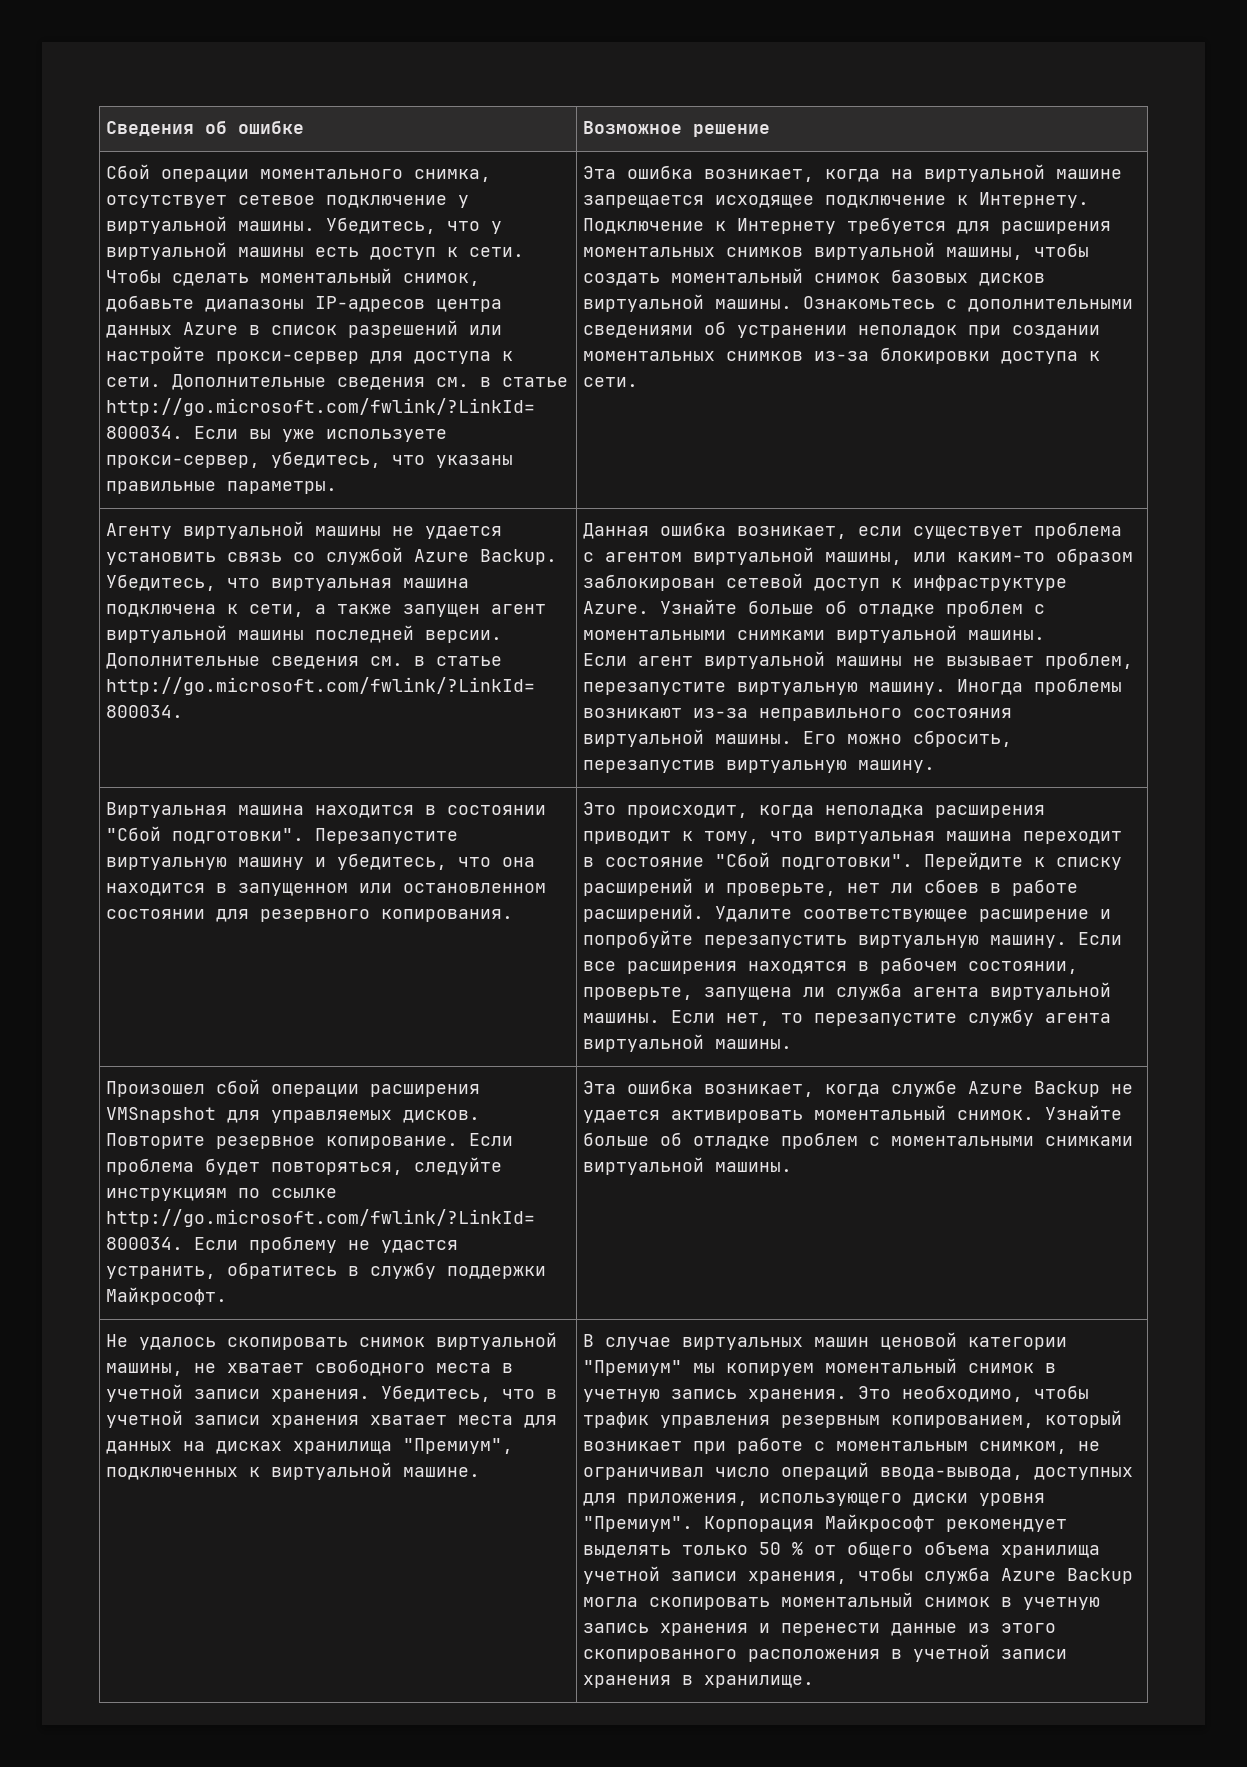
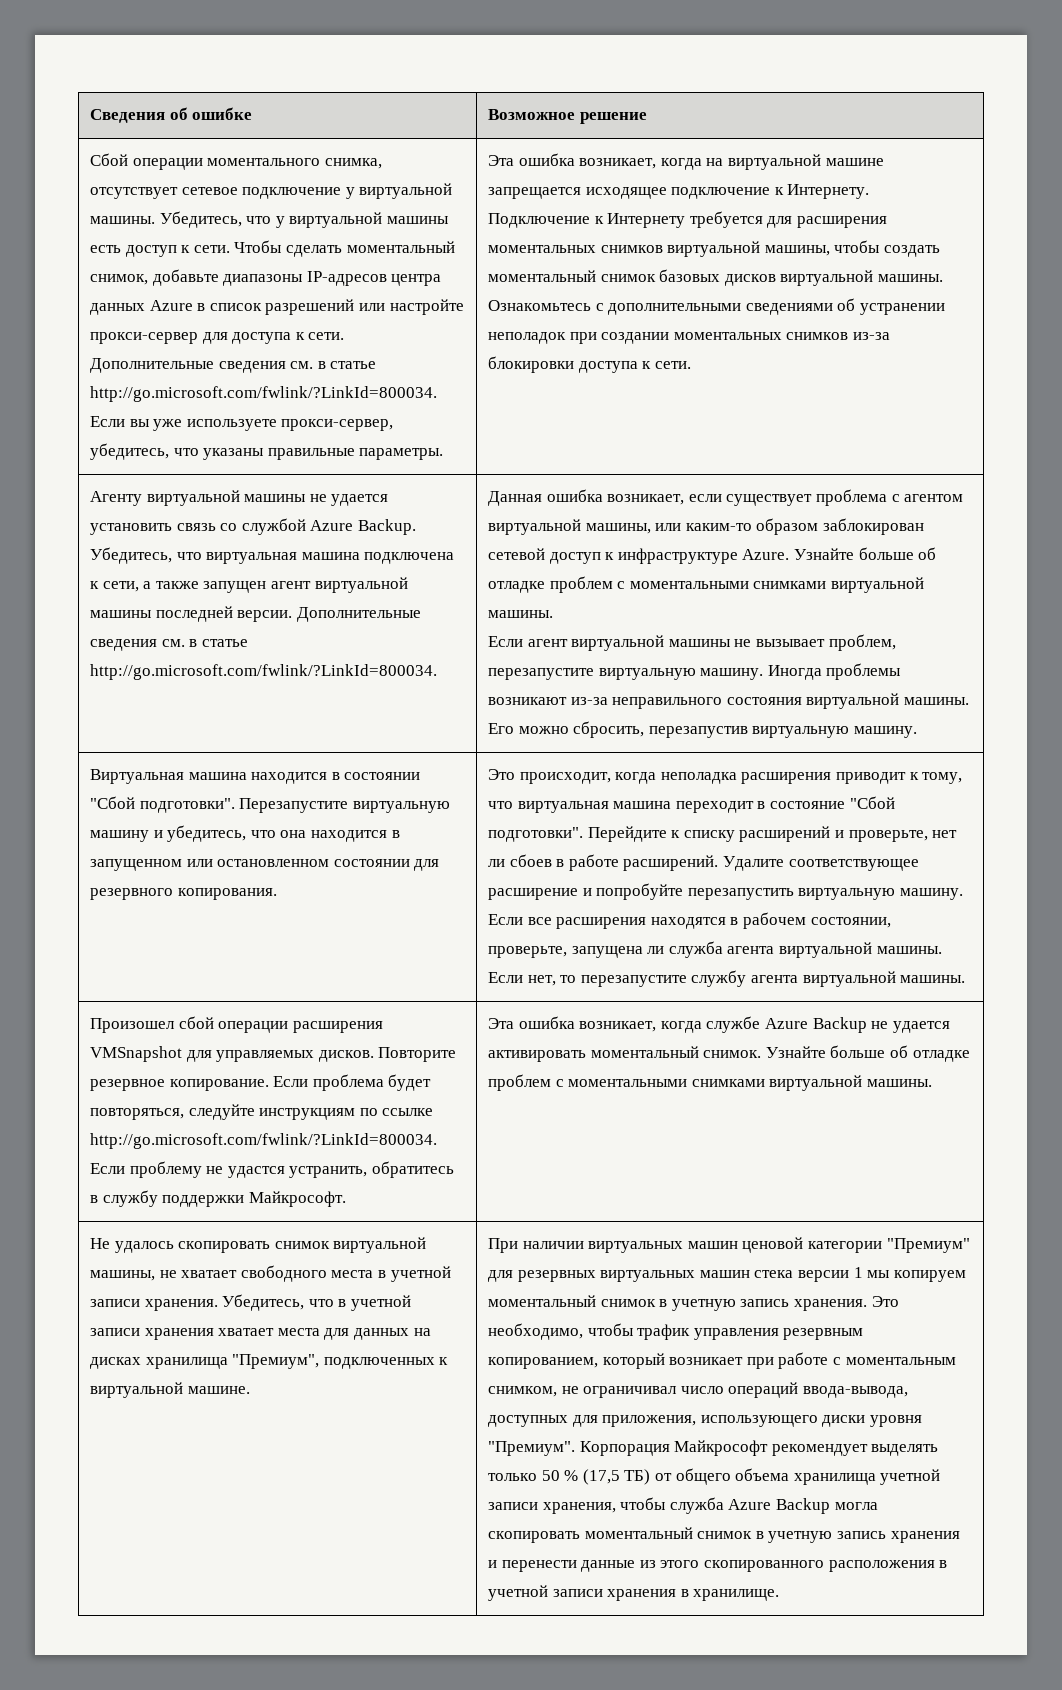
- В случае виртуальных машин ценовой категории "Премиум" мы копируем моментальный снимок в учетную запись хранения.
+ При наличии виртуальных машин ценовой категории "Премиум" для резервных виртуальных машин стека версии 1 мы копируем моментальный снимок в учетную запись хранения.
- Корпорация Майкрософт рекомендует выделять только 50 % от общего объема хранилища учетной записи хранения, чтобы служба Azure Backup могла скопировать моментальный снимок в учетную запись хранения и перенести данные из этого скопированного расположения в учетной записи хранения в хранилище.
+ Корпорация Майкрософт рекомендует выделять только 50 % (17,5 ТБ) от общего объема хранилища учетной записи хранения, чтобы служба Azure Backup могла скопировать моментальный снимок в учетную запись хранения и перенести данные из этого скопированного расположения в учетной записи хранения в хранилище.

